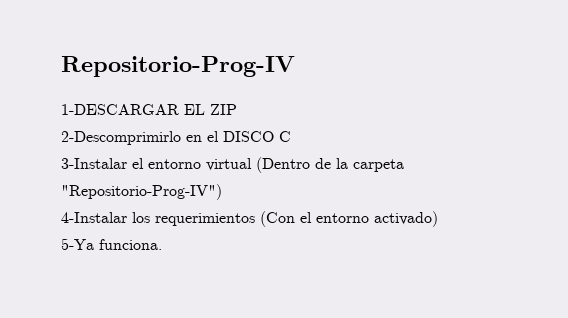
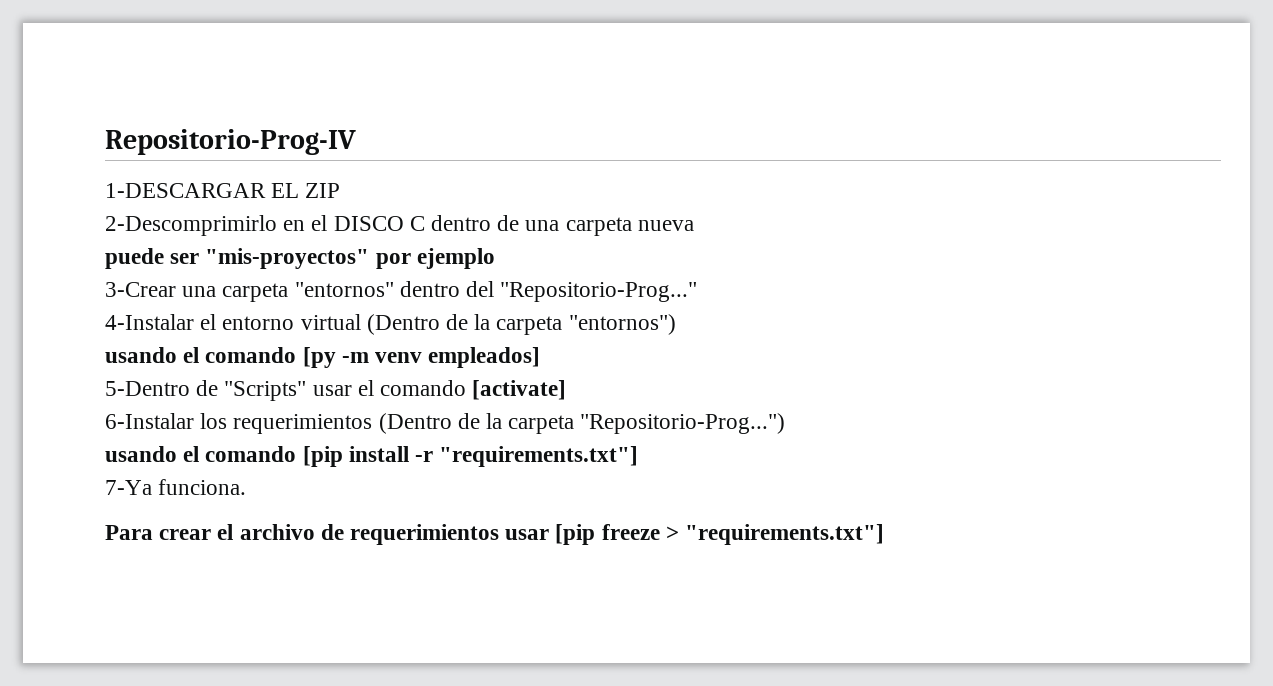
- 2-Descomprimirlo en el DISCO C
- 3-Instalar el entorno virtual (Dentro de la carpeta "Repositorio-Prog-IV")
- 4-Instalar los requerimientos (Con el entorno activado)
- 5-Ya funciona.
+ 2-Descomprimirlo en el DISCO C dentro de una carpeta nueva
+ puede ser "mis-proyectos" por ejemplo
+ 3-Crear una carpeta "entornos" dentro del "Repositorio-Prog..."
+ 4-Instalar el entorno virtual (Dentro de la carpeta "entornos")
+ usando el comando [py -m venv empleados]
+ 5-Dentro de "Scripts" usar el comando [activate]
+ 6-Instalar los requerimientos (Dentro de la carpeta "Repositorio-Prog...")
+ usando el comando [pip install -r "requirements.txt"]
+ 7-Ya funciona.
+ Para crear el archivo de requerimientos usar [pip freeze > "requirements.txt"]

